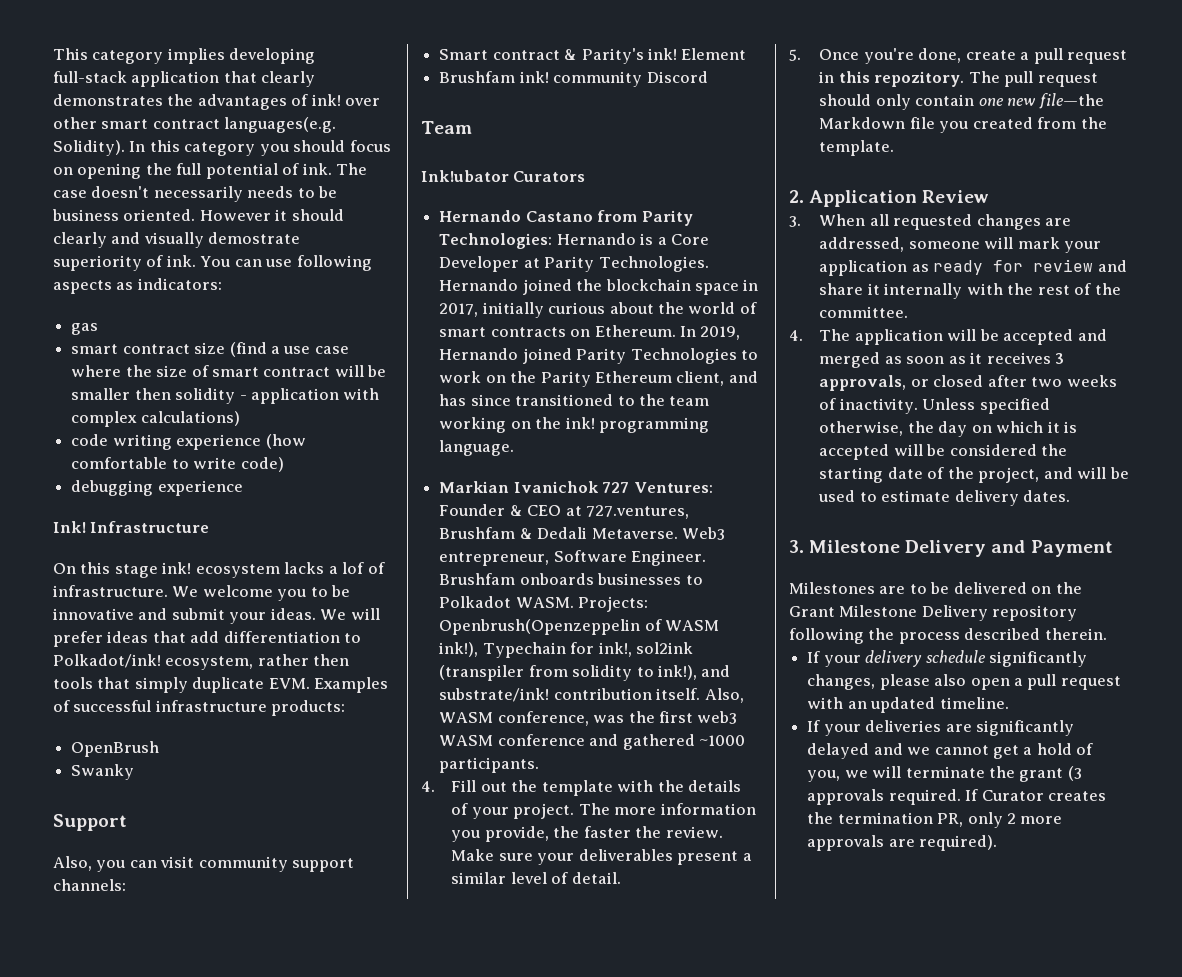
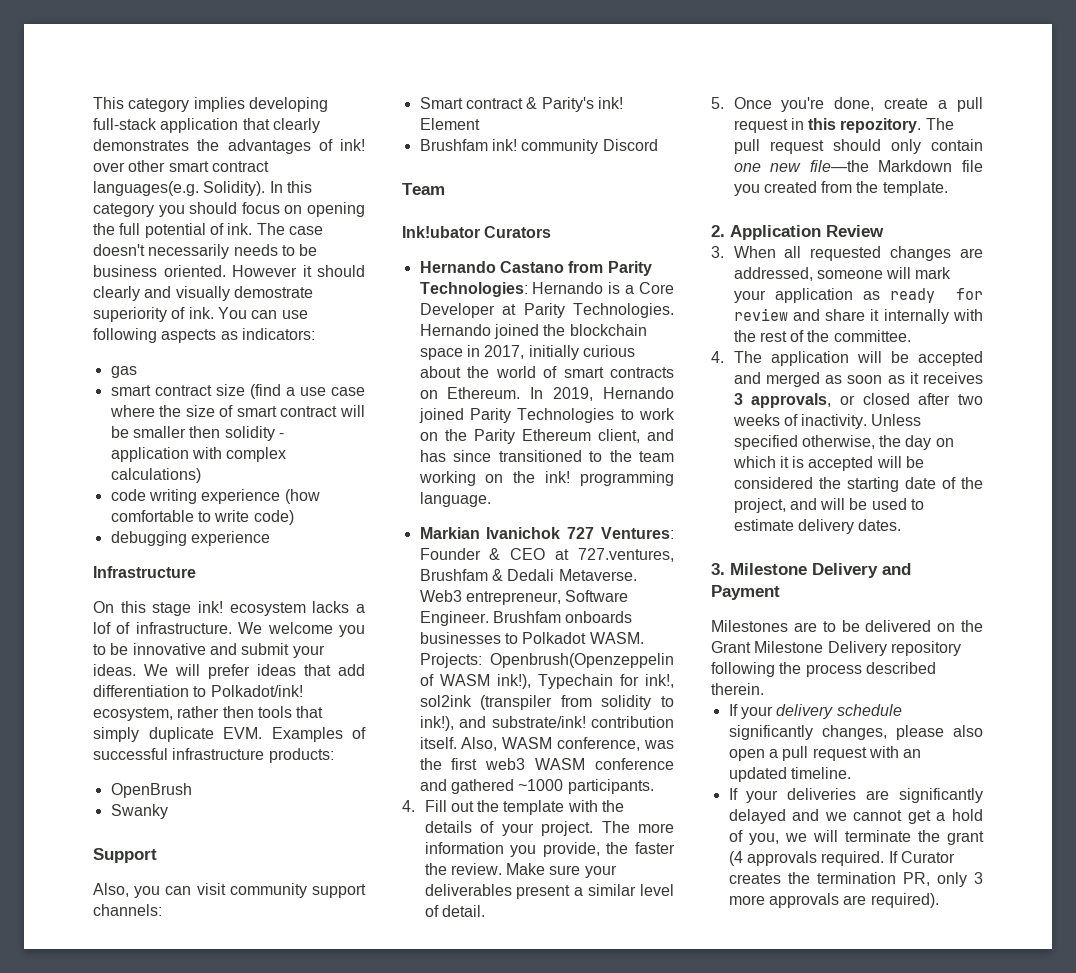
- Ink!
- If your deliveries are significantly delayed and we cannot get a hold of you, we will terminate the grant (3 approvals required.
+ If your deliveries are significantly delayed and we cannot get a hold of you, we will terminate the grant (4 approvals required.
- If Curator creates the termination PR, only 2 more approvals are required).
+ If Curator creates the termination PR, only 3 more approvals are required).

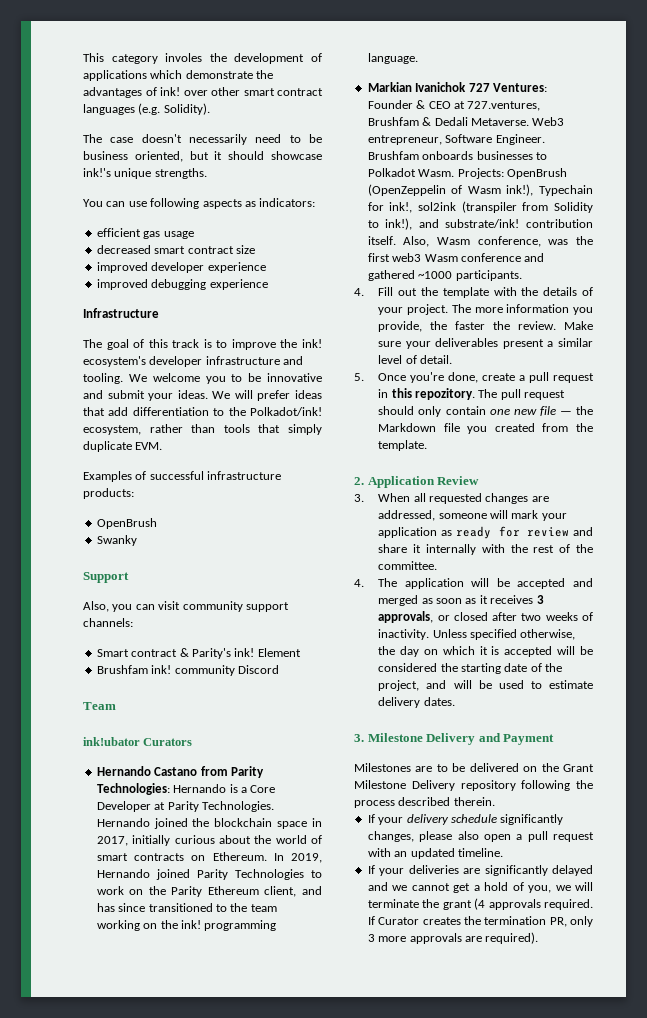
- This category implies developing full-stack application that clearly demonstrates the advantages of ink! over other smart contract languages(e.g. Solidity). In this category you should focus on opening the full potential of ink. The case doesn't necessarily needs to be business oriented. However it should clearly and visually demostrate superiority of ink. You can use following aspects as indicators:
+ This category involes the development of applications which demonstrate the advantages of ink! over other smart contract languages (e.g. Solidity).
+ The case doesn't necessarily need to be business oriented, but it should showcase ink!'s unique strengths.
+ You can use following aspects as indicators:
- gas
- smart contract size (find a use case where the size of smart contract will be smaller then solidity - application with complex calculations)
- code writing experience (how comfortable to write code)
- debugging experience
+ efficient gas usage
+ decreased smart contract size
+ improved developer experience
+ improved debugging experience
  Infrastructure
- On this stage ink! ecosystem lacks a lof of infrastructure.
+ The goal of this track is to improve the ink! ecosystem's developer infrastructure and tooling.
- We will prefer ideas that add differentiation to Polkadot/ink! ecosystem, rather then tools that simply duplicate EVM. Examples of successful infrastructure products:
+ We will prefer ideas that add differentiation to the Polkadot/ink! ecosystem, rather than tools that simply duplicate EVM.
+ Examples of successful infrastructure products:
- Ink!ubator Curators
+ ink!ubator Curators
- Brushfam onboards businesses to Polkadot WASM. Projects: Openbrush(Openzeppelin of WASM ink!), Typechain for ink!, sol2ink (transpiler from solidity to ink!), and substrate/ink! contribution itself.
+ Brushfam onboards businesses to Polkadot Wasm. Projects: OpenBrush (OpenZeppelin of Wasm ink!), Typechain for ink!, sol2ink (transpiler from Solidity to ink!), and substrate/ink! contribution itself.
- Also, WASM conference, was the first web3 WASM conference and gathered ~1000 participants.
+ Also, Wasm conference, was the first web3 Wasm conference and gathered ~1000 participants.
- The pull request should only contain one new file—the Markdown file you created from the template.
+ The pull request should only contain one new file — the Markdown file you created from the template.

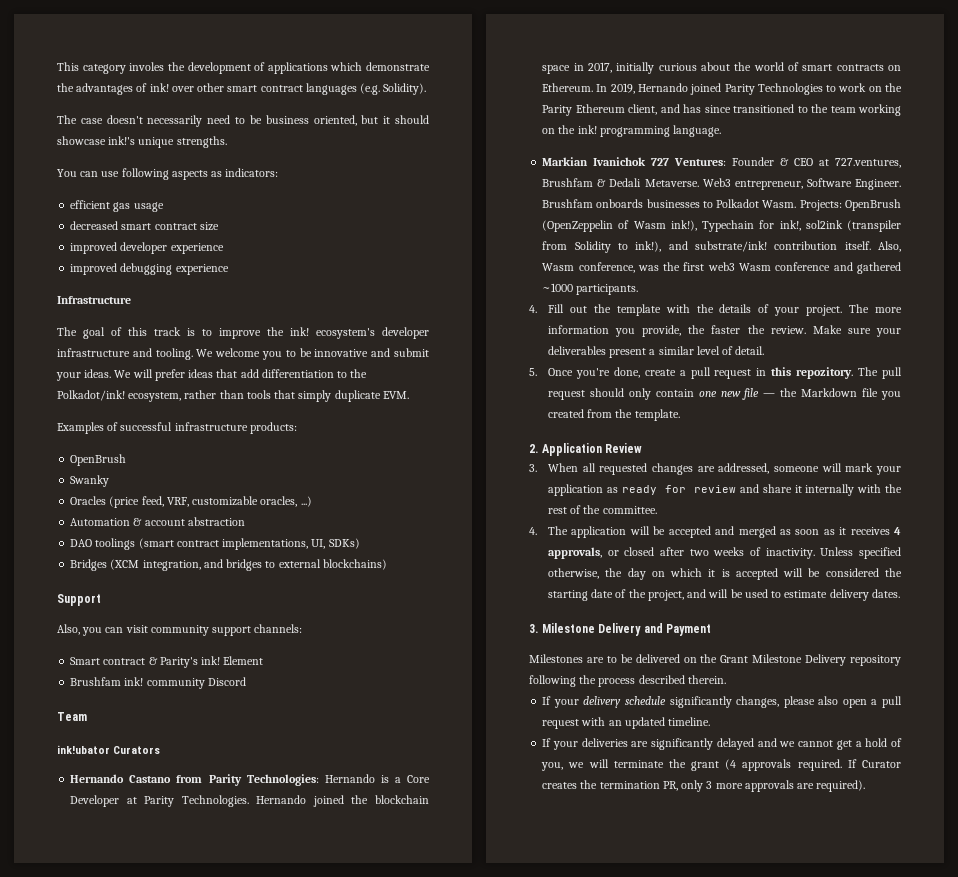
+ Oracles (price feed, VRF, customizable oracles, ...)
+ Automation & account abstraction
+ DAO toolings (smart contract implementations, UI, SDKs)
+ Bridges (XCM integration, and bridges to external blockchains)
- 4. The application will be accepted and merged as soon as it receives 3 approvals, or closed after two weeks of inactivity.
+ 4. The application will be accepted and merged as soon as it receives 4 approvals, or closed after two weeks of inactivity.

